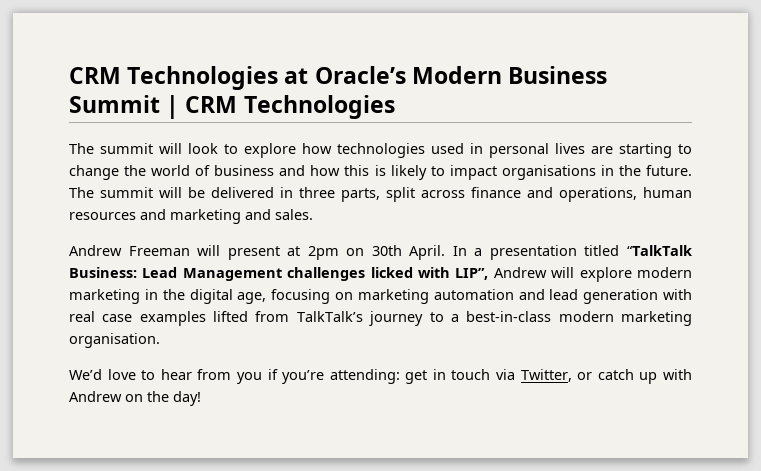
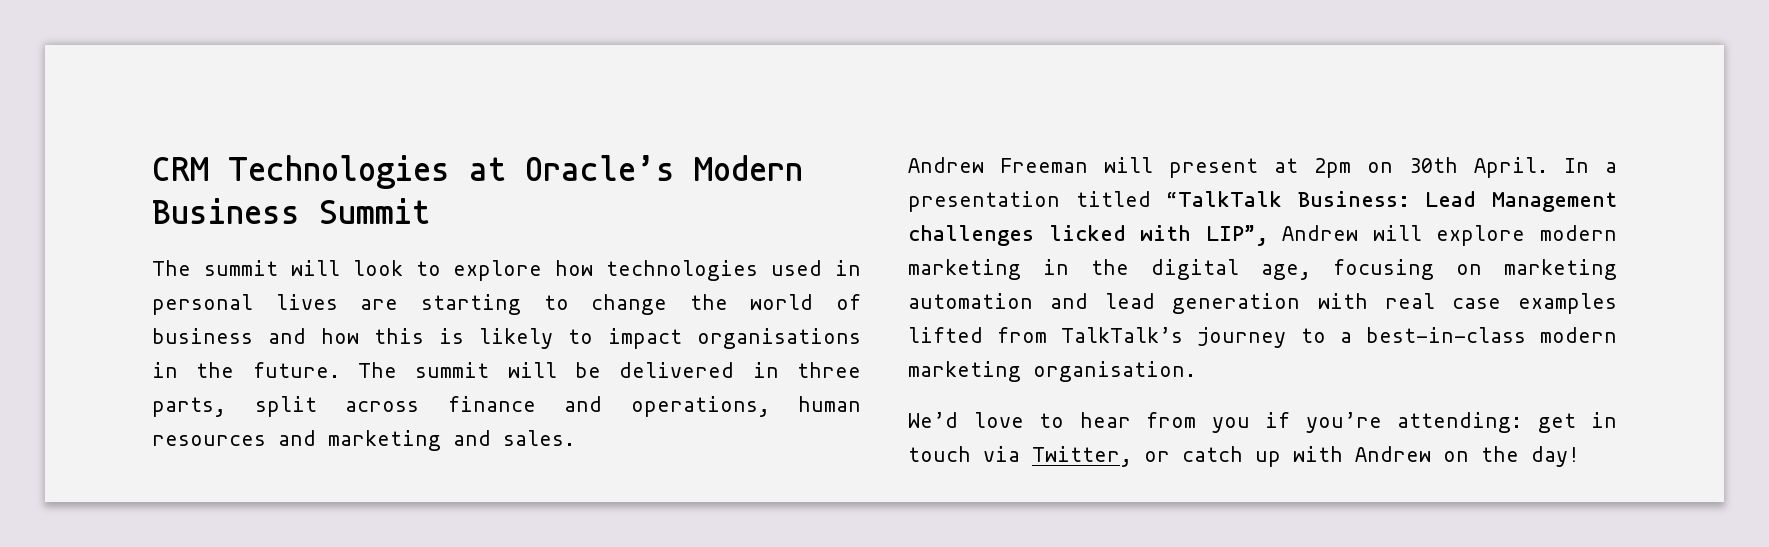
- CRM Technologies at Oracle’s Modern Business Summit | CRM Technologies
+ CRM Technologies at Oracle’s Modern Business Summit

